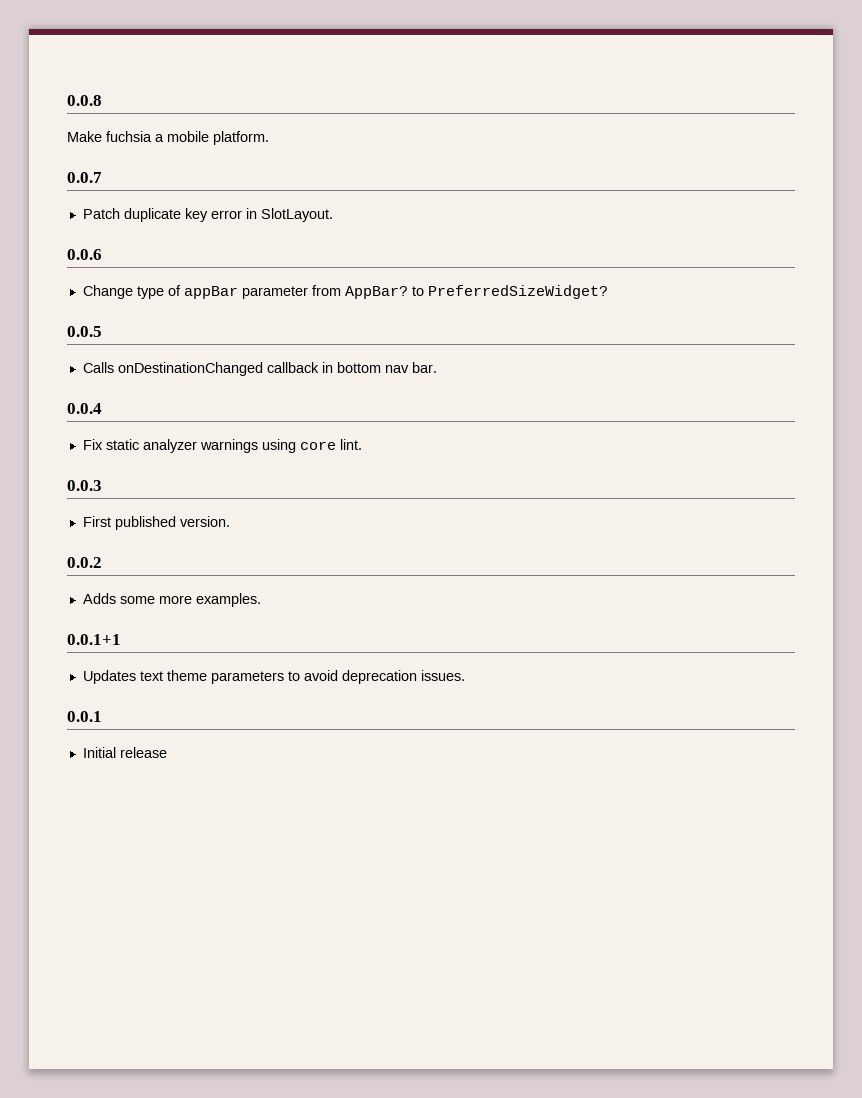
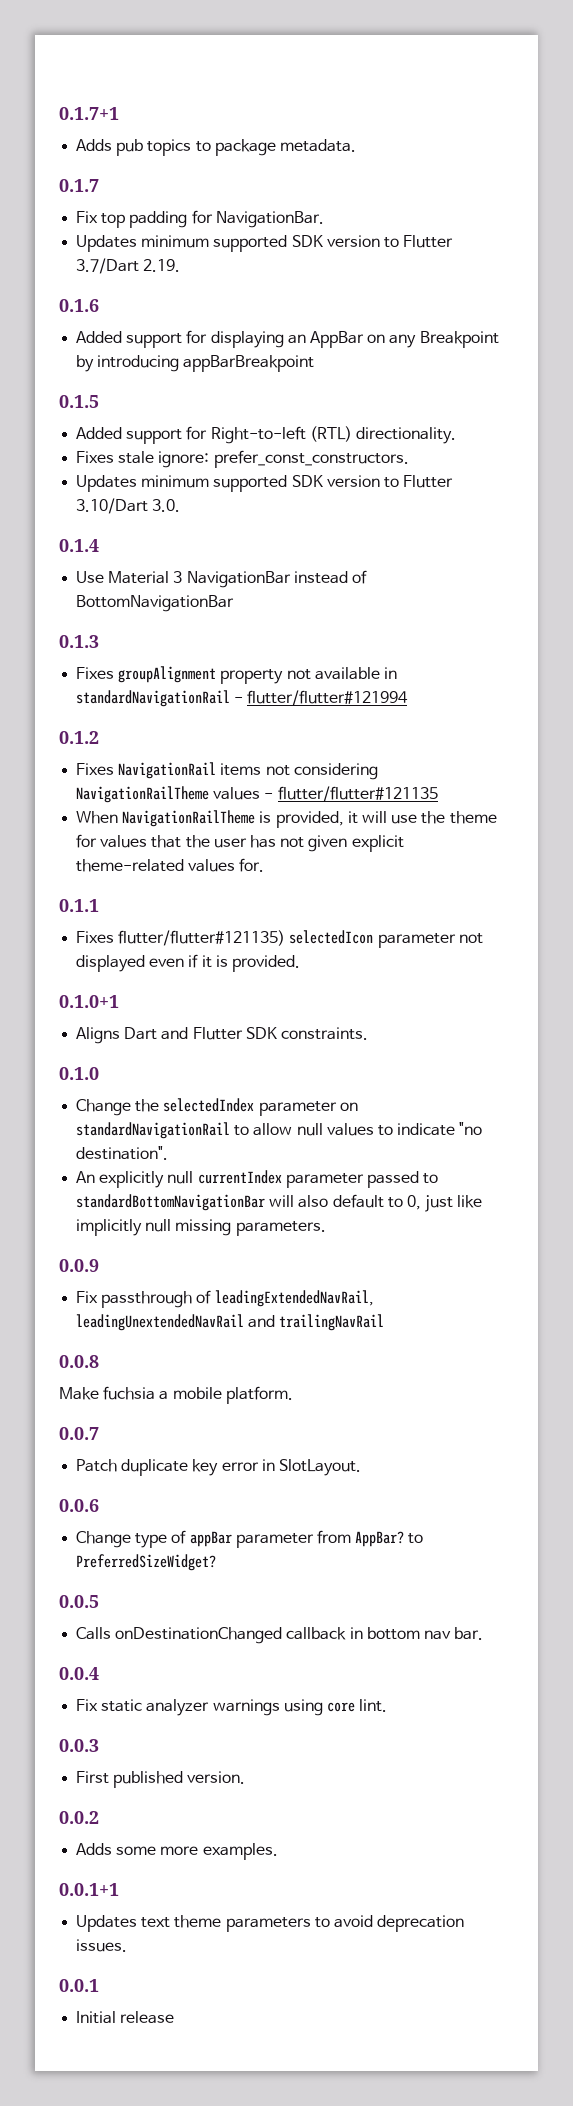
+ 0.1.7+1
+ Adds pub topics to package metadata.
+ 0.1.7
+ Fix top padding for NavigationBar.
+ Updates minimum supported SDK version to Flutter 3.7/Dart 2.19.
+ 0.1.6
+ Added support for displaying an AppBar on any Breakpoint by introducing appBarBreakpoint
+ 0.1.5
+ Added support for Right-to-left (RTL) directionality.
+ Fixes stale ignore: prefer_const_constructors.
+ Updates minimum supported SDK version to Flutter 3.10/Dart 3.0.
+ 0.1.4
+ Use Material 3 NavigationBar instead of BottomNavigationBar
+ 0.1.3
+ Fixes groupAlignment property not available in standardNavigationRail - flutter/flutter#121994
+ 0.1.2
+ Fixes NavigationRail items not considering NavigationRailTheme values - flutter/flutter#121135
+ When NavigationRailTheme is provided, it will use the theme for values that the user has not given explicit theme-related values for.
+ 0.1.1
+ Fixes flutter/flutter#121135) selectedIcon parameter not displayed even if it is provided.
+ 0.1.0+1
+ Aligns Dart and Flutter SDK constraints.
+ 0.1.0
+ Change the selectedIndex parameter on standardNavigationRail to allow null values to indicate "no destination".
+ An explicitly null currentIndex parameter passed to standardBottomNavigationBar will also default to 0, just like implicitly null missing parameters.
+ 0.0.9
+ Fix passthrough of leadingExtendedNavRail, leadingUnextendedNavRail and trailingNavRail

